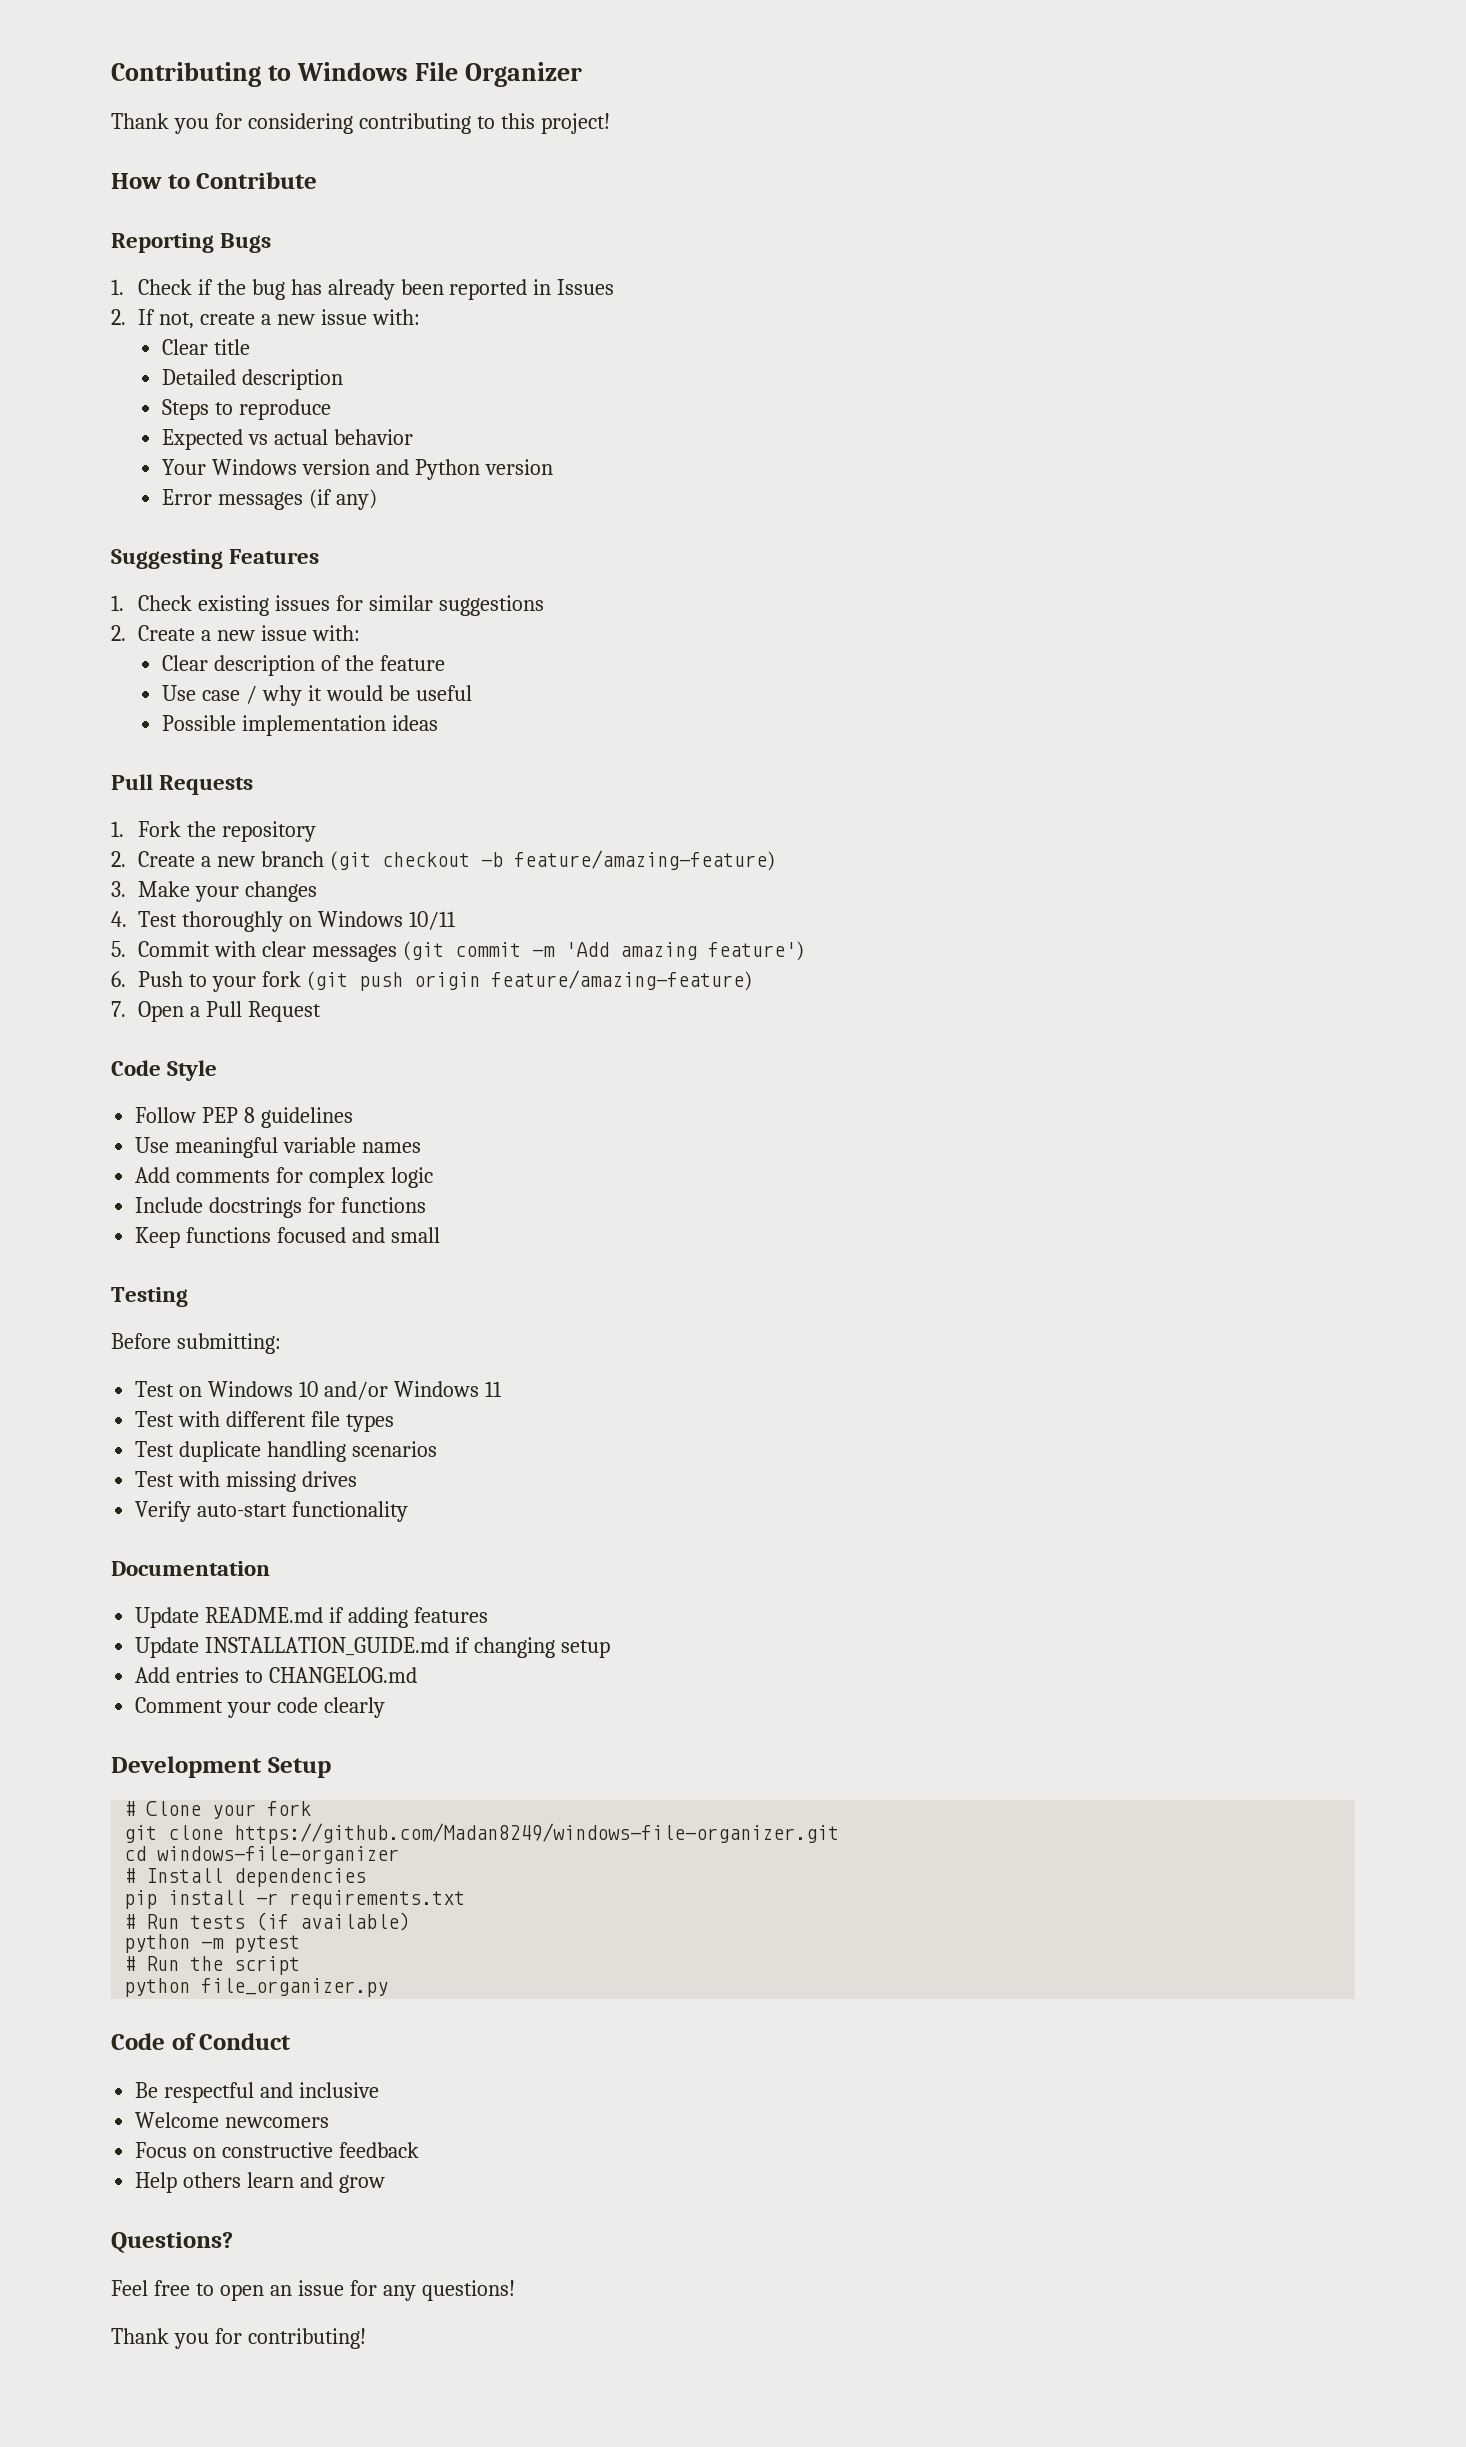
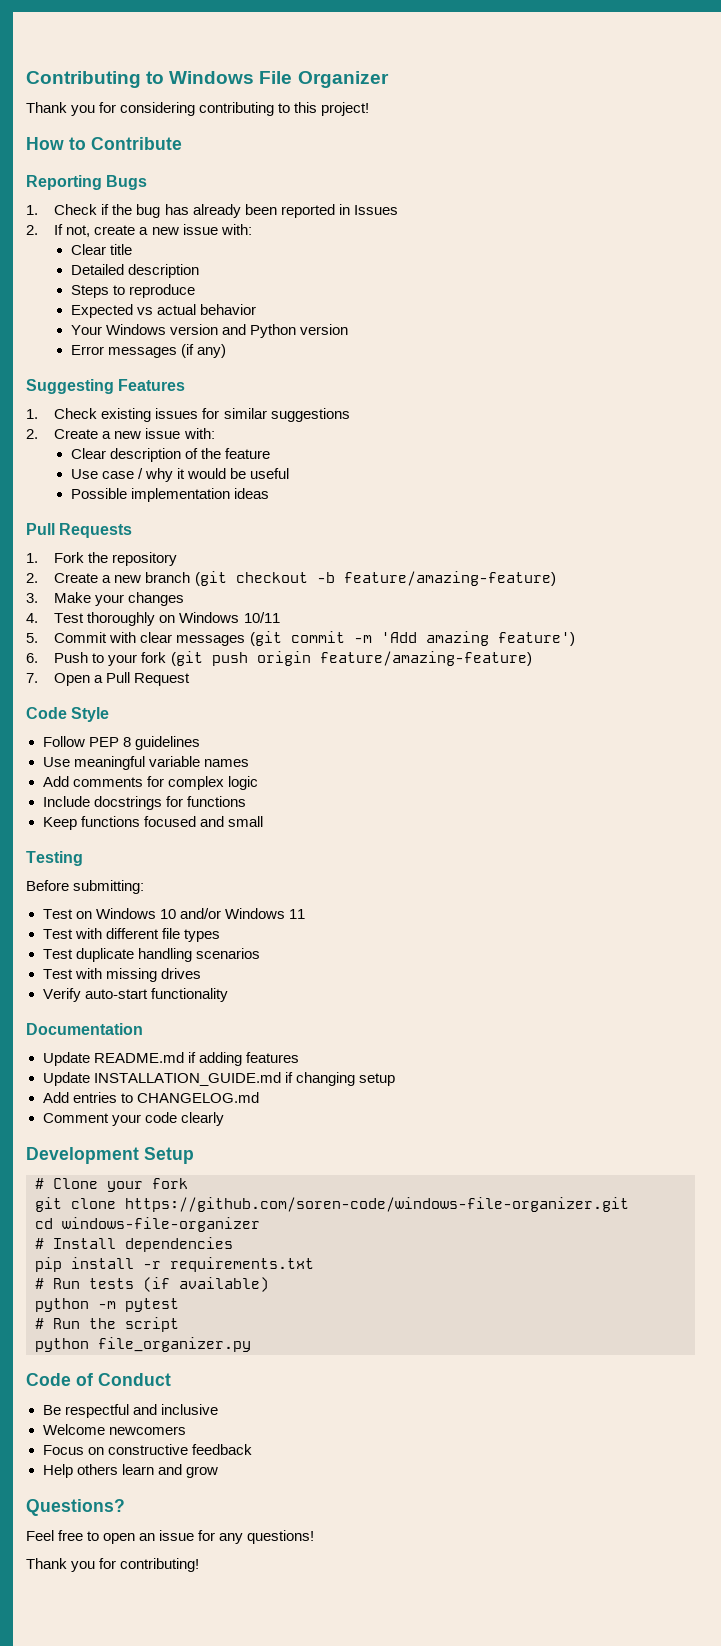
- git clone https://github.com/Madan8249/windows-file-organizer.git
+ git clone https://github.com/soren-code/windows-file-organizer.git

